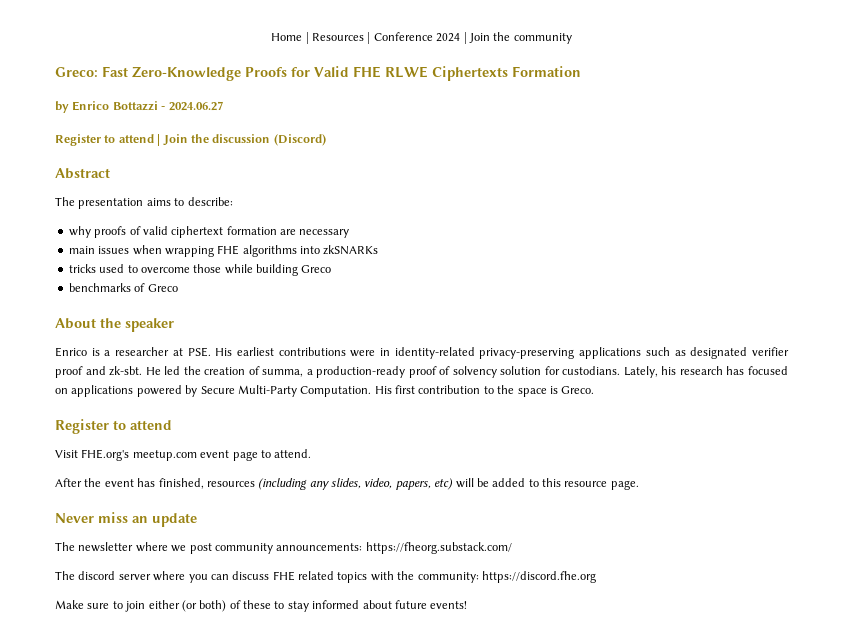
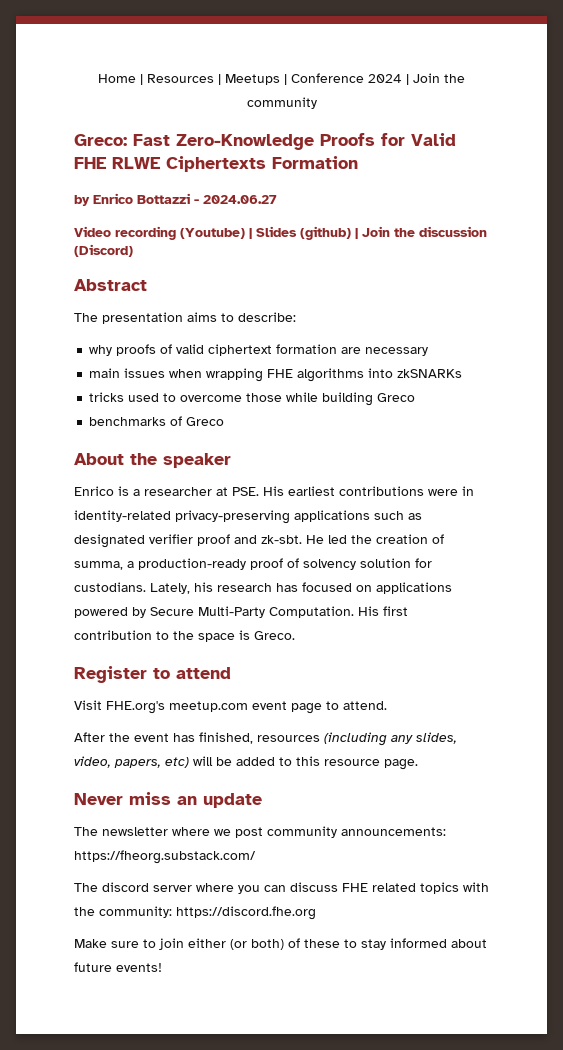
- Home | Resources | Conference 2024 | Join the community
+ Home | Resources | Meetups | Conference 2024 | Join the community
- Register to attend | Join the discussion (Discord)
+ Video recording (Youtube) | Slides (github) | Join the discussion (Discord)

